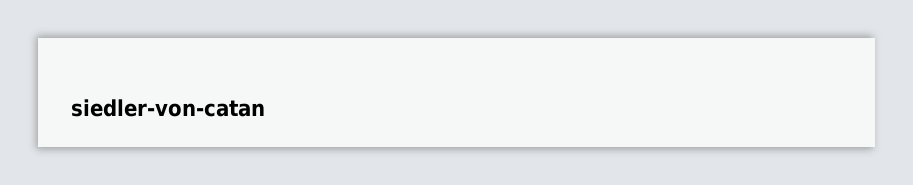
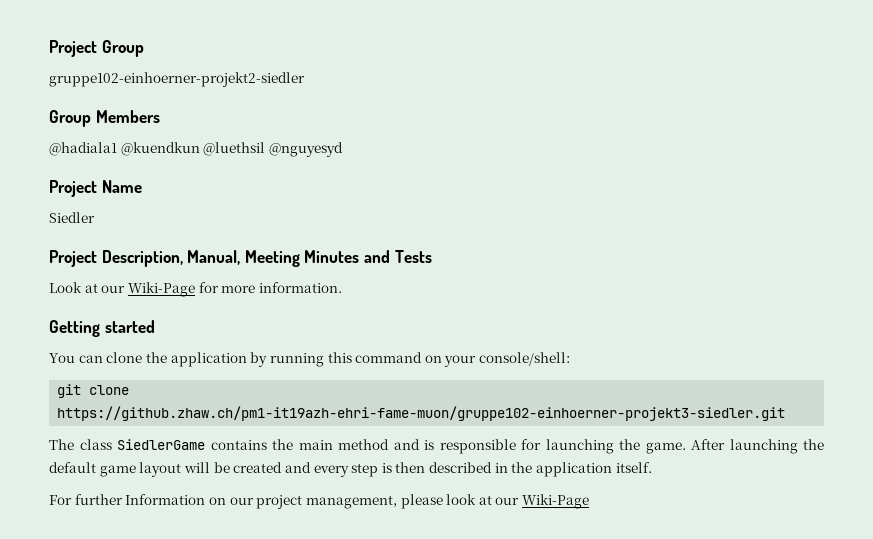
- siedler-von-catan
+ Project Group
+ gruppe102-einhoerner-projekt2-siedler
+ Group Members
+ @hadiala1 @kuendkun @luethsil @nguyesyd
+ Project Name
+ Siedler
+ Project Description, Manual, Meeting Minutes and Tests
+ Look at our Wiki-Page for more information.
+ Getting started
+ You can clone the application by running this command on your console/shell:
+ git clone https://github.zhaw.ch/pm1-it19azh-ehri-fame-muon/gruppe102-einhoerner-projekt3-siedler.git
+ The class SiedlerGame contains the main method and is responsible for launching the game. After launching the default game layout will be created and every step is then described in the application itself.
+ For further Information on our project management, please look at our Wiki-Page

